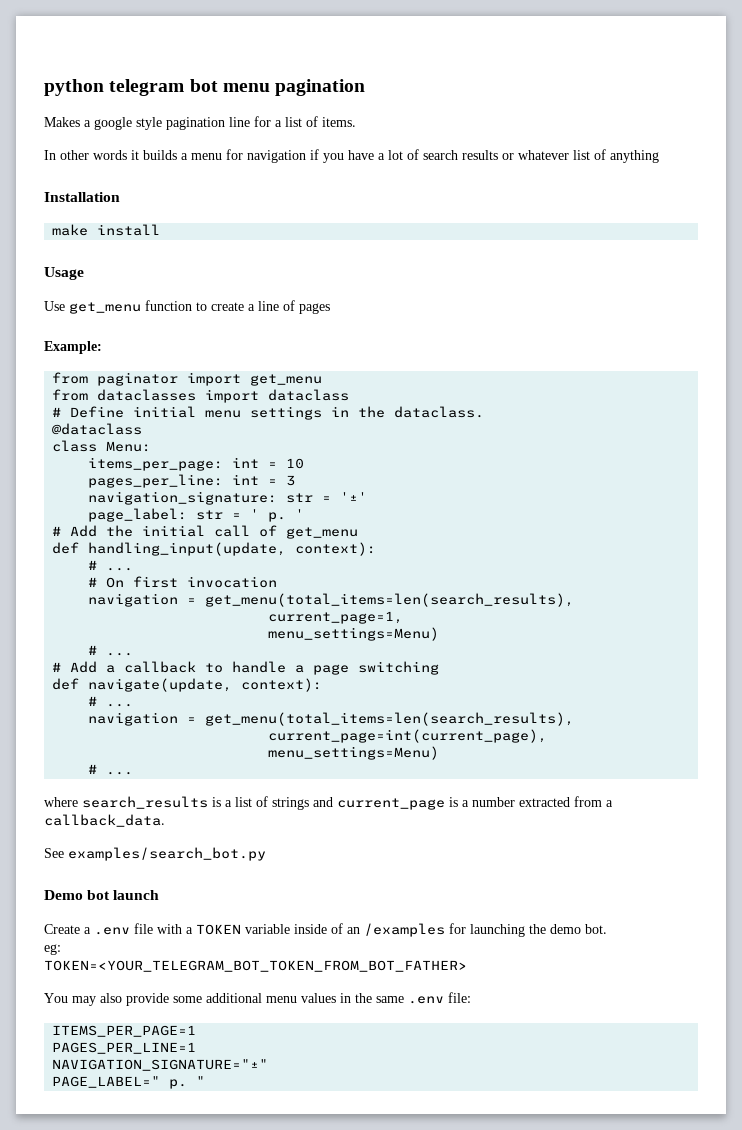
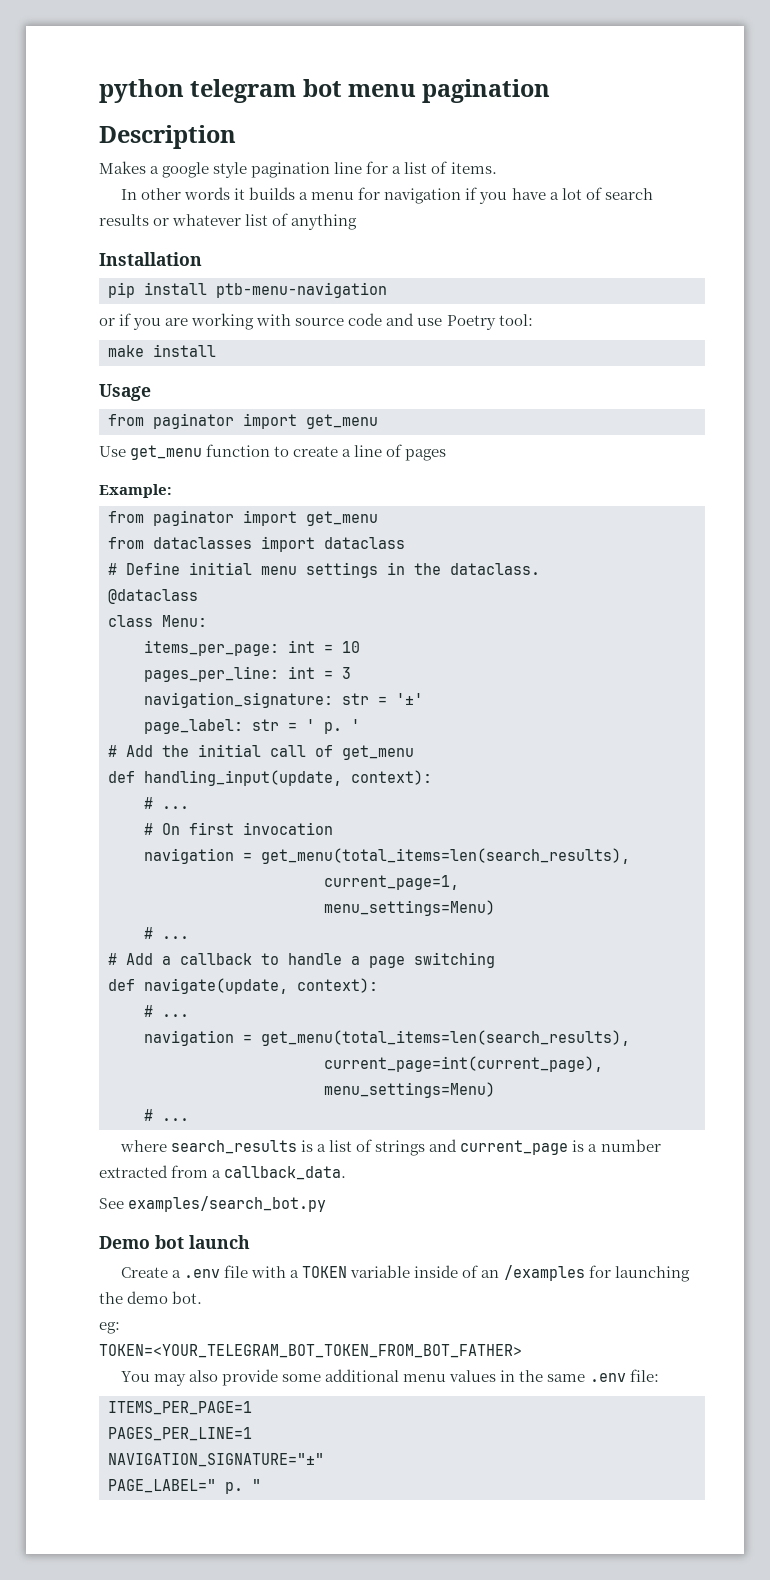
+ Description
+ pip install ptb-menu-navigation
+ or if you are working with source code and use Poetry tool:
  Usage
+ from paginator import get_menu

